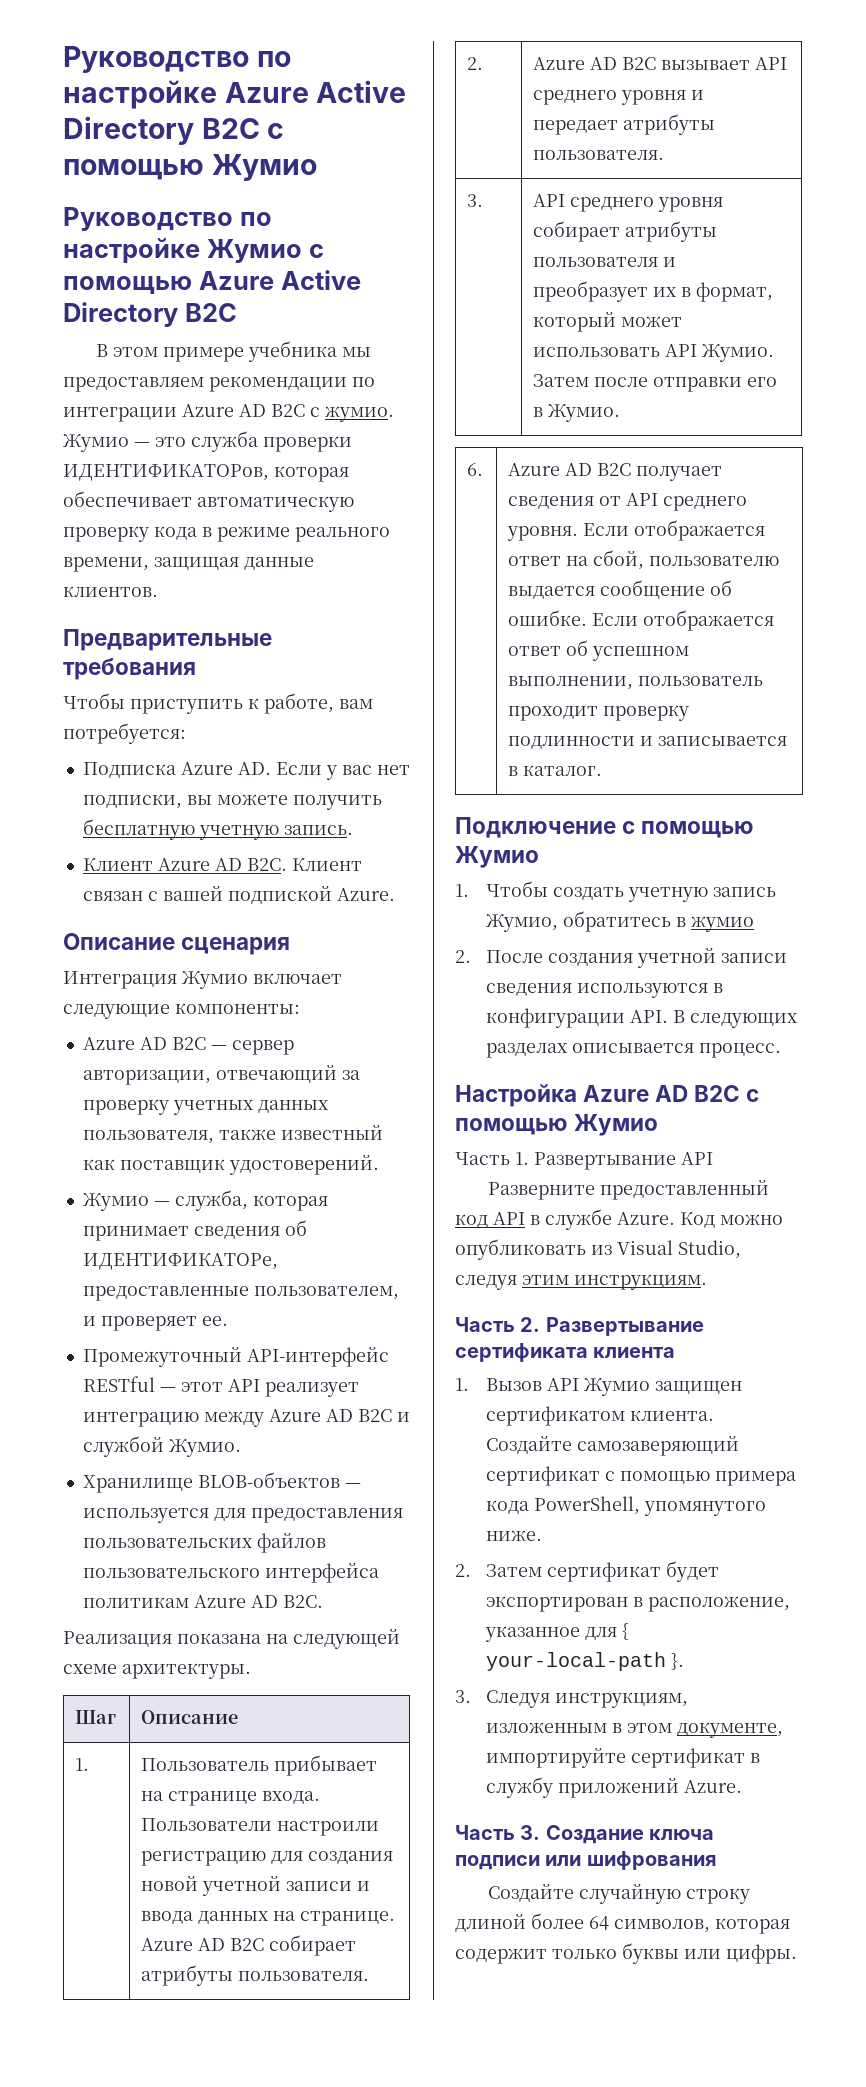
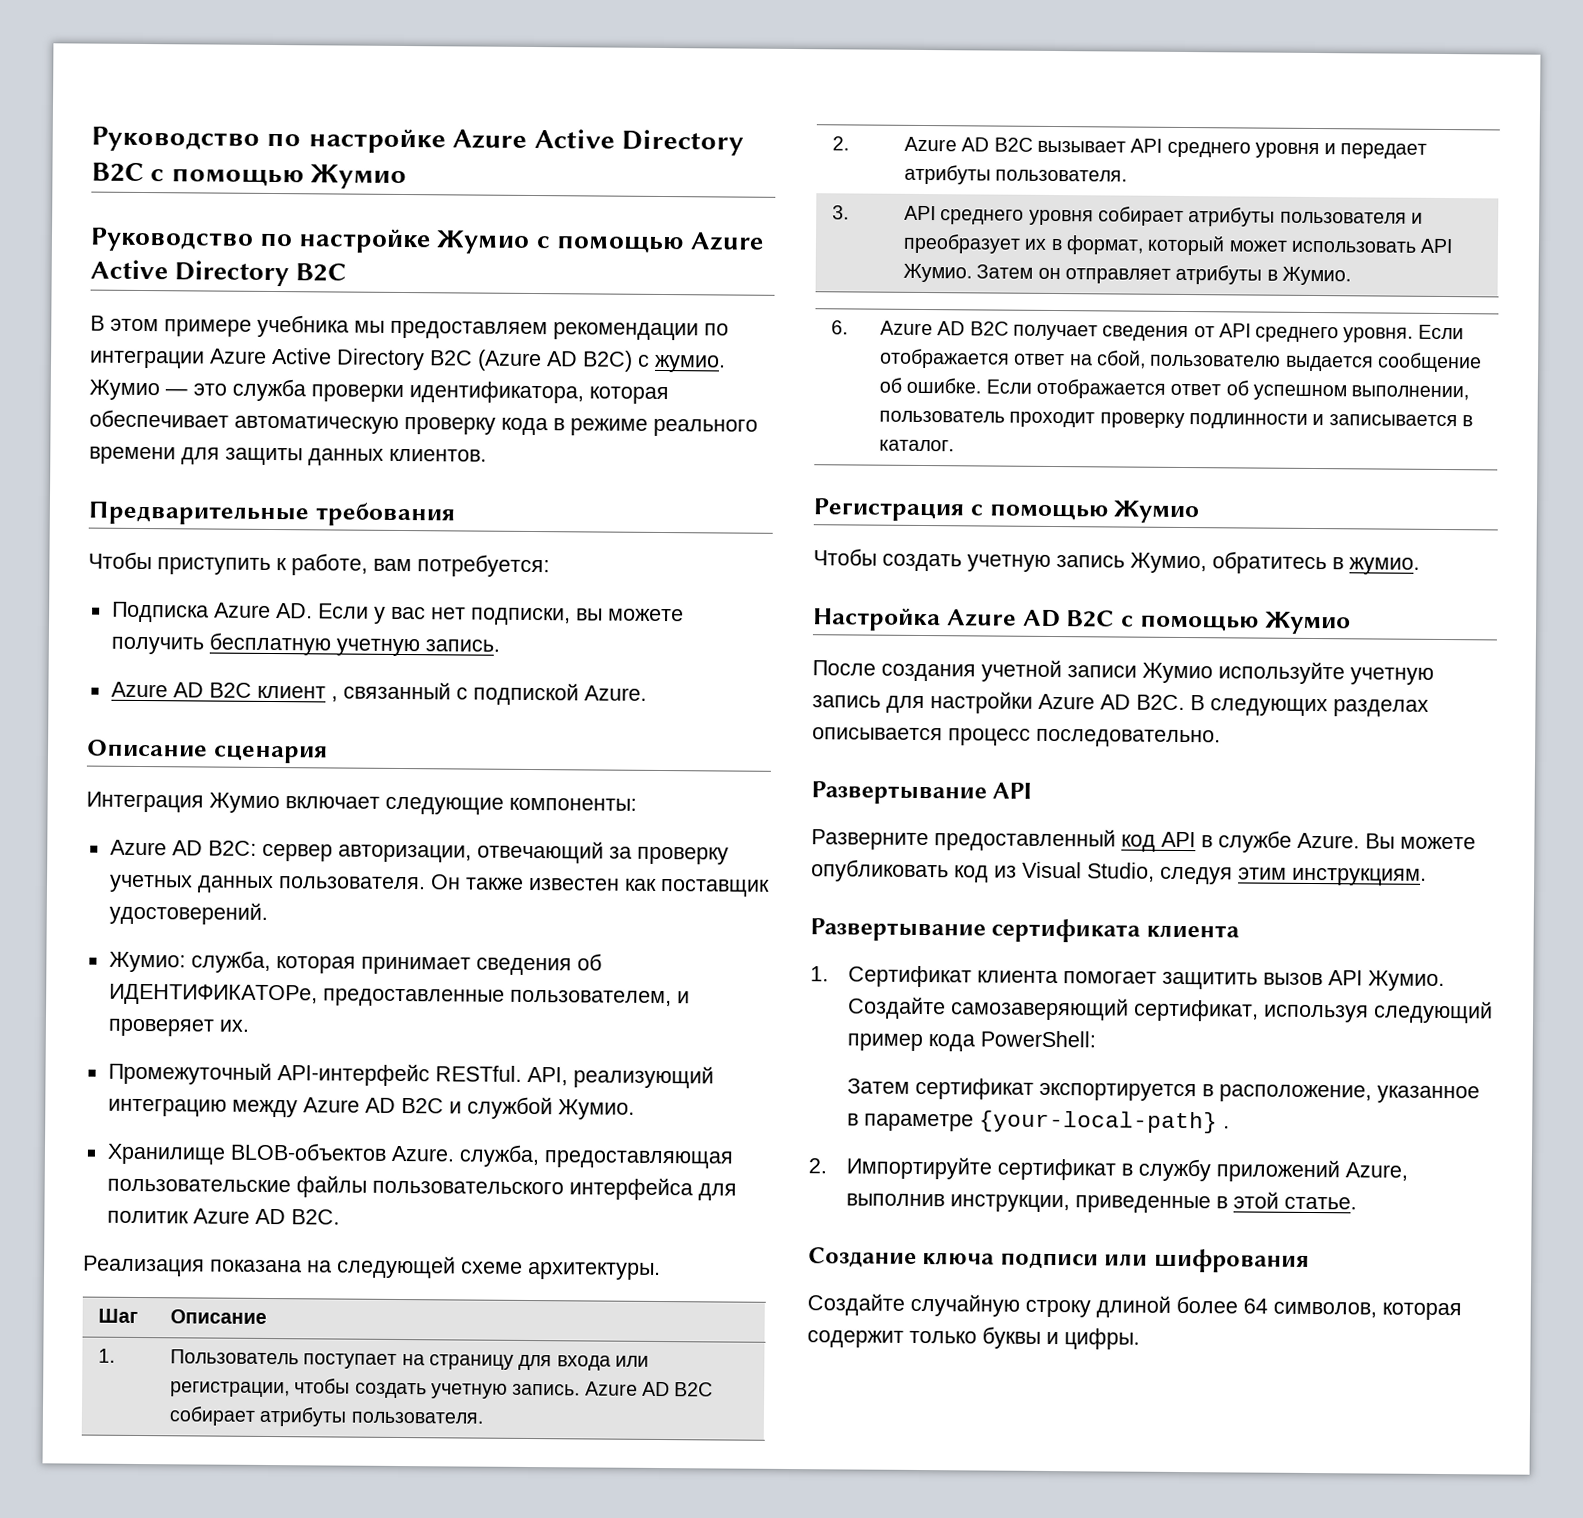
- В этом примере учебника мы предоставляем рекомендации по интеграции Azure AD B2C с жумио.
+ В этом примере учебника мы предоставляем рекомендации по интеграции Azure Active Directory B2C (Azure AD B2C) с жумио.
- Жумио — это служба проверки ИДЕНТИФИКАТОРов, которая обеспечивает автоматическую проверку кода в режиме реального времени, защищая данные клиентов.
+ Жумио — это служба проверки идентификатора, которая обеспечивает автоматическую проверку кода в режиме реального времени для защиты данных клиентов.
- Клиент Azure AD B2C. Клиент связан с вашей подпиской Azure.
+ Azure AD B2C клиент , связанный с подпиской Azure.
- Azure AD B2C — сервер авторизации, отвечающий за проверку учетных данных пользователя, также известный как поставщик удостоверений.
+ Azure AD B2C: сервер авторизации, отвечающий за проверку учетных данных пользователя. Он также известен как поставщик удостоверений.
- Жумио — служба, которая принимает сведения об ИДЕНТИФИКАТОРе, предоставленные пользователем, и проверяет ее.
+ Жумио: служба, которая принимает сведения об ИДЕНТИФИКАТОРе, предоставленные пользователем, и проверяет их.
- Промежуточный API-интерфейс RESTful — этот API реализует интеграцию между Azure AD B2C и службой Жумио.
+ Промежуточный API-интерфейс RESTful. API, реализующий интеграцию между Azure AD B2C и службой Жумио.
- Хранилище BLOB-объектов — используется для предоставления пользовательских файлов пользовательского интерфейса политикам Azure AD B2C.
+ Хранилище BLOB-объектов Azure. служба, предоставляющая пользовательские файлы пользовательского интерфейса для политик Azure AD B2C.
- 1. | Пользователь прибывает на странице входа. Пользователи настроили регистрацию для создания новой учетной записи и ввода данных на странице. Azure AD B2C собирает атрибуты пользователя.
+ 1. | Пользователь поступает на страницу для входа или регистрации, чтобы создать учетную запись. Azure AD B2C собирает атрибуты пользователя.
- 3. | API среднего уровня собирает атрибуты пользователя и преобразует их в формат, который может использовать API Жумио. Затем после отправки его в Жумио.
+ 3. | API среднего уровня собирает атрибуты пользователя и преобразует их в формат, который может использовать API Жумио. Затем он отправляет атрибуты в Жумио.
- Подключение с помощью Жумио
- 1. Чтобы создать учетную запись Жумио, обратитесь в жумио
- 2. После создания учетной записи сведения используются в конфигурации API. В следующих разделах описывается процесс.
+ Регистрация с помощью Жумио
+ Чтобы создать учетную запись Жумио, обратитесь в жумио.
- Часть 1. Развертывание API
+ После создания учетной записи Жумио используйте учетную запись для настройки Azure AD B2C. В следующих разделах описывается процесс последовательно.
+ Развертывание API
- Код можно опубликовать из Visual Studio, следуя этим инструкциям.
+ Вы можете опубликовать код из Visual Studio, следуя этим инструкциям.
- Часть 2. Развертывание сертификата клиента
+ Развертывание сертификата клиента
- 1. Вызов API Жумио защищен сертификатом клиента. Создайте самозаверяющий сертификат с помощью примера кода PowerShell, упомянутого ниже.
- 2. Затем сертификат будет экспортирован в расположение, указанное для { your-local-path }.
- 3. Следуя инструкциям, изложенным в этом документе, импортируйте сертификат в службу приложений Azure.
- Часть 3. Создание ключа подписи или шифрования
+ 1. Сертификат клиента помогает защитить вызов API Жумио. Создайте самозаверяющий сертификат, используя следующий пример кода PowerShell:
+ Затем сертификат экспортируется в расположение, указанное в параметре {your-local-path} .
+ 2. Импортируйте сертификат в службу приложений Azure, выполнив инструкции, приведенные в этой статье.
+ Создание ключа подписи или шифрования
- Создайте случайную строку длиной более 64 символов, которая содержит только буквы или цифры.
+ Создайте случайную строку длиной более 64 символов, которая содержит только буквы и цифры.

